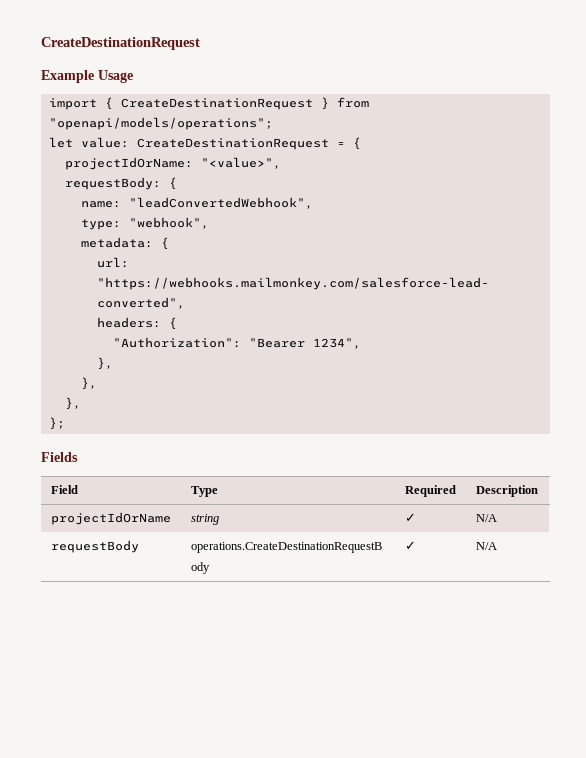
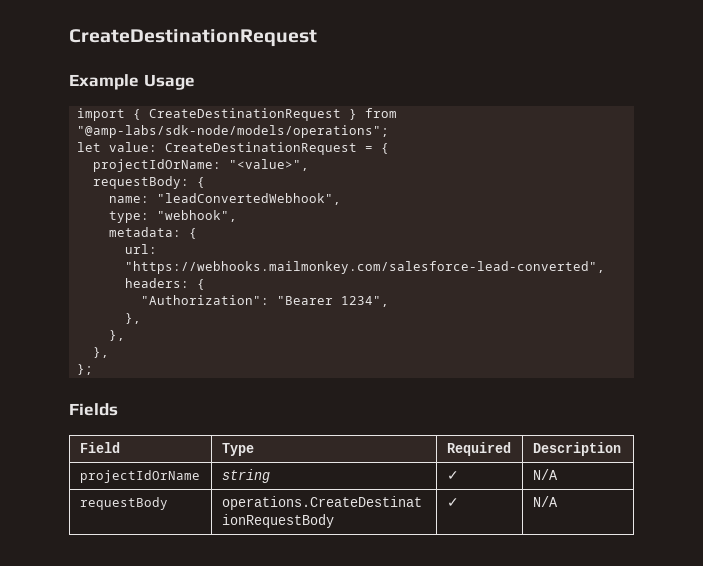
- import { CreateDestinationRequest } from "openapi/models/operations";
+ import { CreateDestinationRequest } from "@amp-labs/sdk-node/models/operations";

